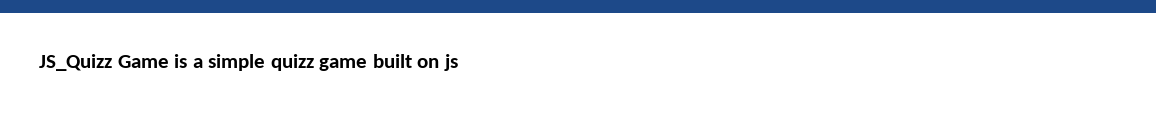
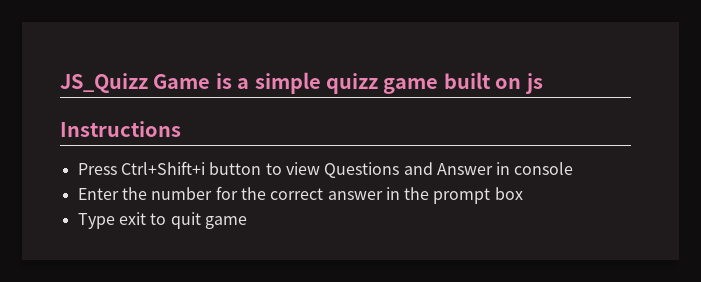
+ Instructions
+ Press Ctrl+Shift+i button to view Questions and Answer in console
+ Enter the number for the correct answer in the prompt box
+ Type exit to quit game

